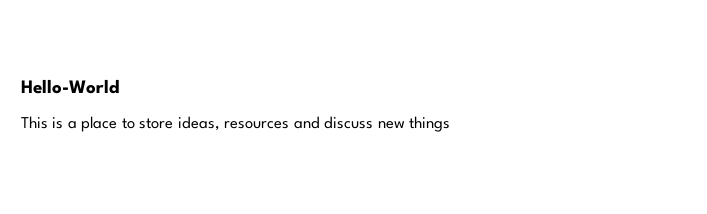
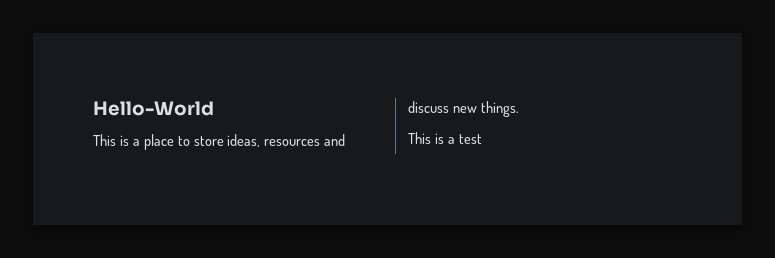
- This is a place to store ideas, resources and discuss new things
+ This is a place to store ideas, resources and discuss new things.
+ This is a test

